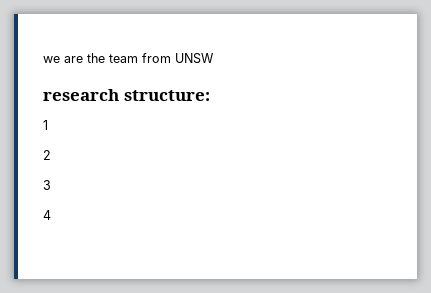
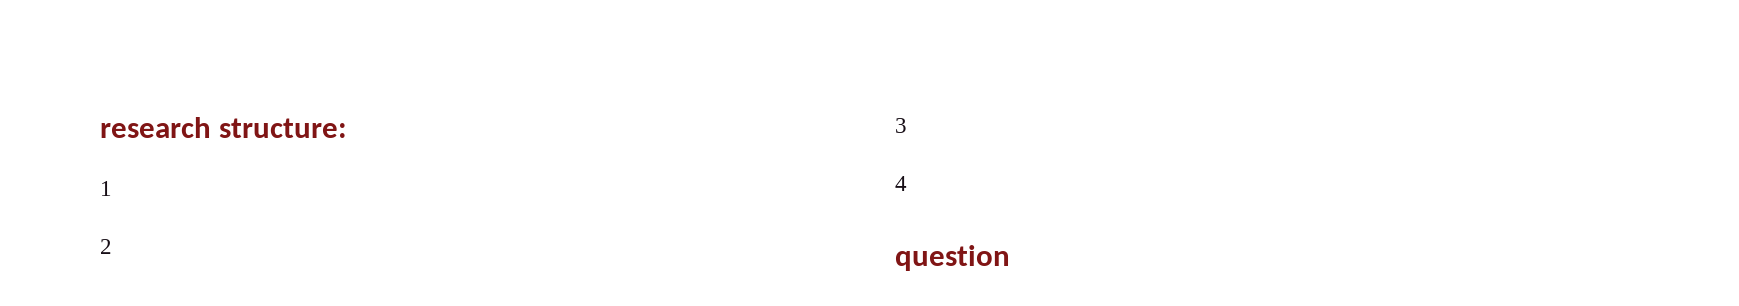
- we are the team from UNSW
+ question

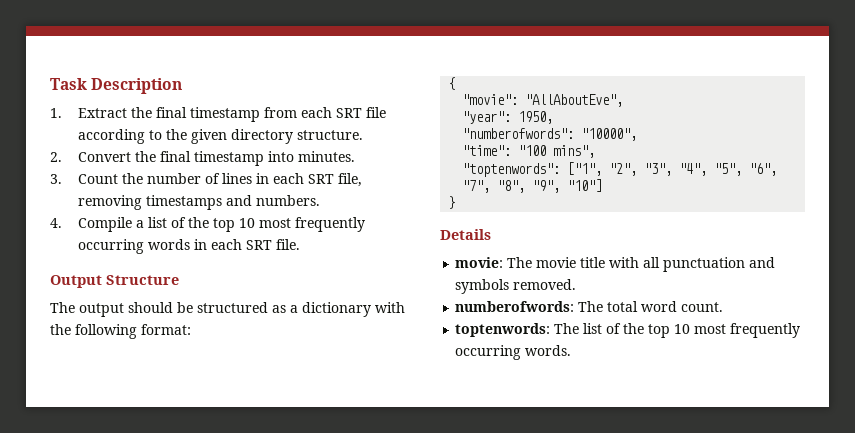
- research structure:
- 1
- 2
- 3
- 4
- question
+ Task Description
+ 1. Extract the final timestamp from each SRT file according to the given directory structure.
+ 2. Convert the final timestamp into minutes.
+ 3. Count the number of lines in each SRT file, removing timestamps and numbers.
+ 4. Compile a list of the top 10 most frequently occurring words in each SRT file.
+ Output Structure
+ The output should be structured as a dictionary with the following format:
+ {
+ "movie": "AllAboutEve",
+ "year": 1950,
+ "numberofwords": "10000",
+ "time": "100 mins",
+ "toptenwords": ["1", "2", "3", "4", "5", "6", "7", "8", "9", "10"]
+ }
+ Details
+ movie: The movie title with all punctuation and symbols removed.
+ numberofwords: The total word count.
+ toptenwords: The list of the top 10 most frequently occurring words.

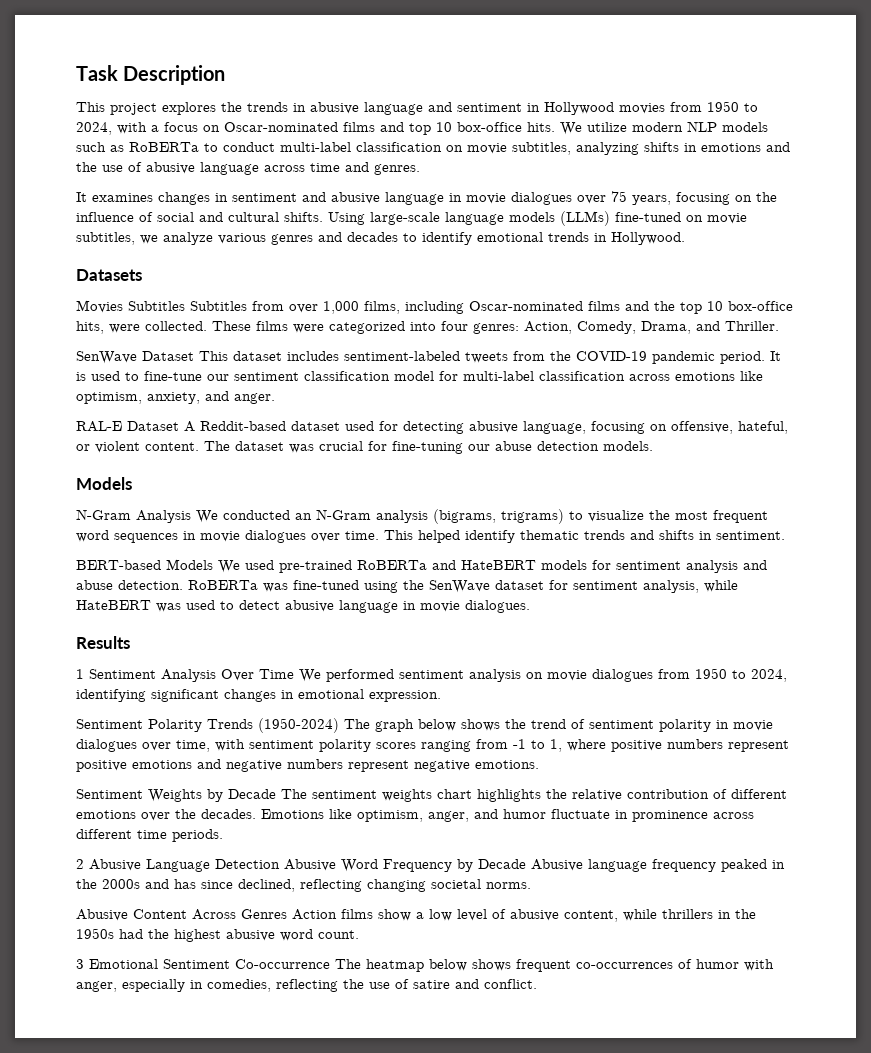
- 1. Extract the final timestamp from each SRT file according to the given directory structure.
- 2. Convert the final timestamp into minutes.
- 3. Count the number of lines in each SRT file, removing timestamps and numbers.
- 4. Compile a list of the top 10 most frequently occurring words in each SRT file.
- Output Structure
- The output should be structured as a dictionary with the following format:
- {
- "movie": "AllAboutEve",
- "year": 1950,
- "numberofwords": "10000",
- "time": "100 mins",
- "toptenwords": ["1", "2", "3", "4", "5", "6", "7", "8", "9", "10"]
- }
- Details
- movie: The movie title with all punctuation and symbols removed.
- numberofwords: The total word count.
- toptenwords: The list of the top 10 most frequently occurring words.
+ This project explores the trends in abusive language and sentiment in Hollywood movies from 1950 to 2024, with a focus on Oscar-nominated films and top 10 box-office hits. We utilize modern NLP models such as RoBERTa to conduct multi-label classification on movie subtitles, analyzing shifts in emotions and the use of abusive language across time and genres.
+ It examines changes in sentiment and abusive language in movie dialogues over 75 years, focusing on the influence of social and cultural shifts. Using large-scale language models (LLMs) fine-tuned on movie subtitles, we analyze various genres and decades to identify emotional trends in Hollywood.
+ Datasets
+ Movies Subtitles Subtitles from over 1,000 films, including Oscar-nominated films and the top 10 box-office hits, were collected. These films were categorized into four genres: Action, Comedy, Drama, and Thriller.
+ SenWave Dataset This dataset includes sentiment-labeled tweets from the COVID-19 pandemic period. It is used to fine-tune our sentiment classification model for multi-label classification across emotions like optimism, anxiety, and anger.
+ RAL-E Dataset A Reddit-based dataset used for detecting abusive language, focusing on offensive, hateful, or violent content. The dataset was crucial for fine-tuning our abuse detection models.
+ Models
+ N-Gram Analysis We conducted an N-Gram analysis (bigrams, trigrams) to visualize the most frequent word sequences in movie dialogues over time. This helped identify thematic trends and shifts in sentiment.
+ BERT-based Models We used pre-trained RoBERTa and HateBERT models for sentiment analysis and abuse detection. RoBERTa was fine-tuned using the SenWave dataset for sentiment analysis, while HateBERT was used to detect abusive language in movie dialogues.
+ Results
+ 1 Sentiment Analysis Over Time We performed sentiment analysis on movie dialogues from 1950 to 2024, identifying significant changes in emotional expression.
+ Sentiment Polarity Trends (1950-2024) The graph below shows the trend of sentiment polarity in movie dialogues over time, with sentiment polarity scores ranging from -1 to 1, where positive numbers represent positive emotions and negative numbers represent negative emotions.
+ Sentiment Weights by Decade The sentiment weights chart highlights the relative contribution of different emotions over the decades. Emotions like optimism, anger, and humor fluctuate in prominence across different time periods.
+ 2 Abusive Language Detection Abusive Word Frequency by Decade Abusive language frequency peaked in the 2000s and has since declined, reflecting changing societal norms.
+ Abusive Content Across Genres Action films show a low level of abusive content, while thrillers in the 1950s had the highest abusive word count.
+ 3 Emotional Sentiment Co-occurrence The heatmap below shows frequent co-occurrences of humor with anger, especially in comedies, reflecting the use of satire and conflict.

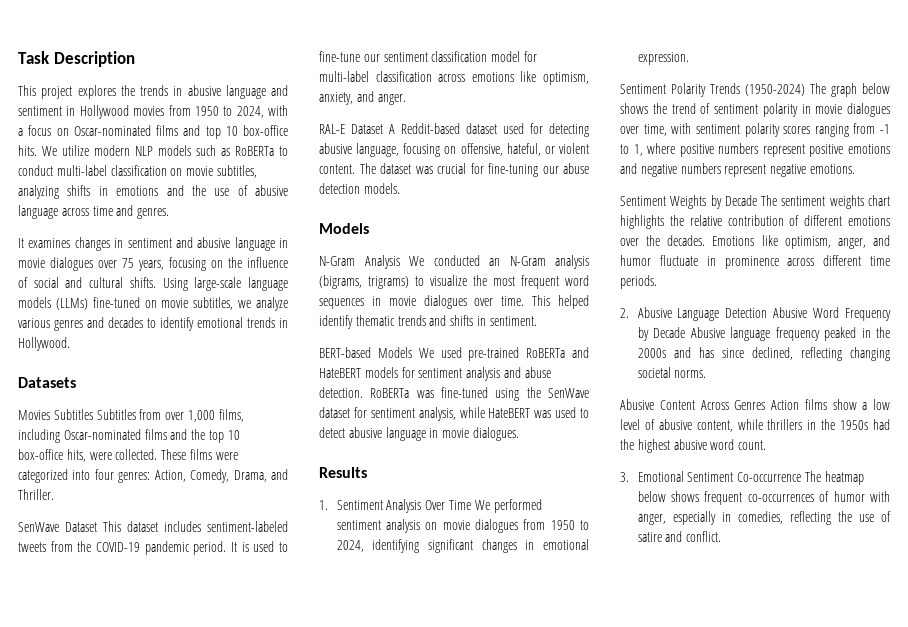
- 1 Sentiment Analysis Over Time We performed sentiment analysis on movie dialogues from 1950 to 2024, identifying significant changes in emotional expression.
+ 1. Sentiment Analysis Over Time We performed sentiment analysis on movie dialogues from 1950 to 2024, identifying significant changes in emotional expression.
- 2 Abusive Language Detection Abusive Word Frequency by Decade Abusive language frequency peaked in the 2000s and has since declined, reflecting changing societal norms.
+ 2. Abusive Language Detection Abusive Word Frequency by Decade Abusive language frequency peaked in the 2000s and has since declined, reflecting changing societal norms.
- 3 Emotional Sentiment Co-occurrence The heatmap below shows frequent co-occurrences of humor with anger, especially in comedies, reflecting the use of satire and conflict.
+ 3. Emotional Sentiment Co-occurrence The heatmap below shows frequent co-occurrences of humor with anger, especially in comedies, reflecting the use of satire and conflict.

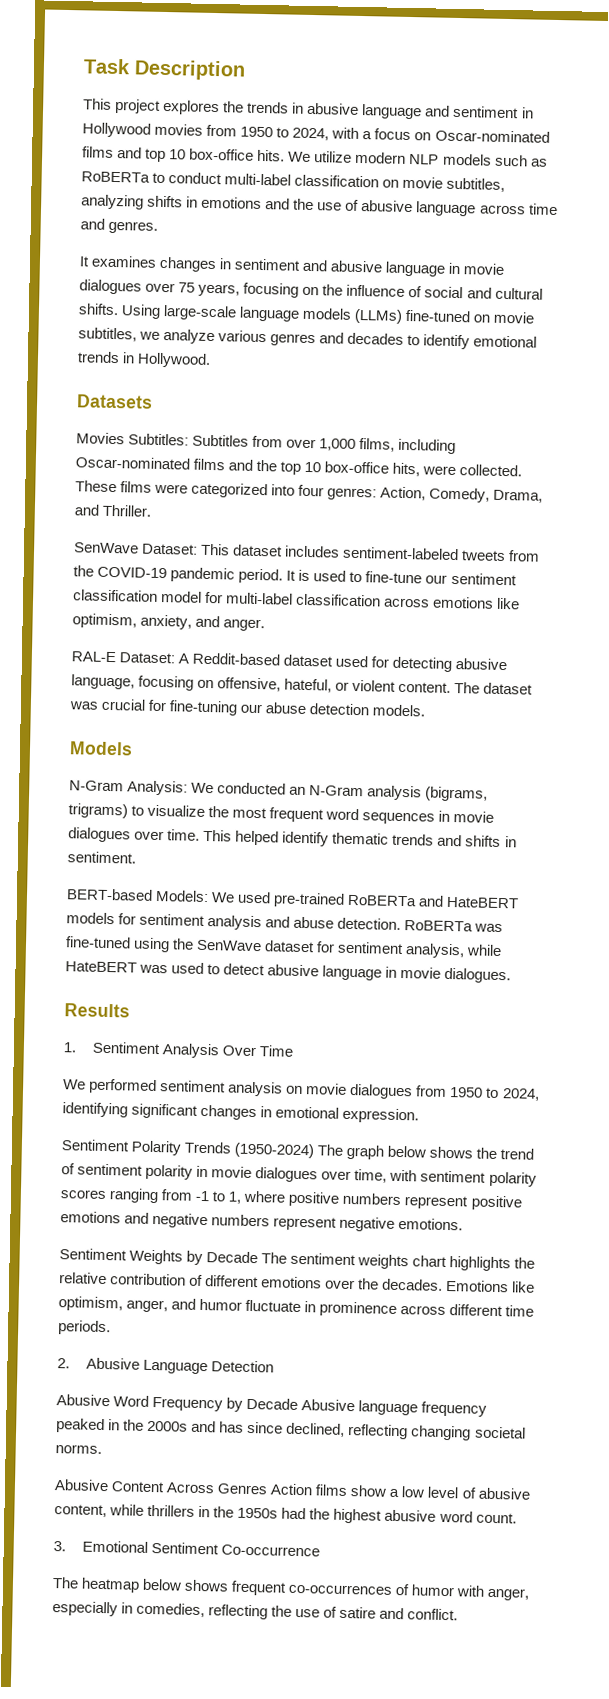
- Movies Subtitles Subtitles from over 1,000 films, including Oscar-nominated films and the top 10 box-office hits, were collected.
+ Movies Subtitles: Subtitles from over 1,000 films, including Oscar-nominated films and the top 10 box-office hits, were collected.
- SenWave Dataset This dataset includes sentiment-labeled tweets from the COVID-19 pandemic period.
+ SenWave Dataset: This dataset includes sentiment-labeled tweets from the COVID-19 pandemic period.
- RAL-E Dataset A Reddit-based dataset used for detecting abusive language, focusing on offensive, hateful, or violent content.
+ RAL-E Dataset: A Reddit-based dataset used for detecting abusive language, focusing on offensive, hateful, or violent content.
- N-Gram Analysis We conducted an N-Gram analysis (bigrams, trigrams) to visualize the most frequent word sequences in movie dialogues over time.
+ N-Gram Analysis: We conducted an N-Gram analysis (bigrams, trigrams) to visualize the most frequent word sequences in movie dialogues over time.
- BERT-based Models We used pre-trained RoBERTa and HateBERT models for sentiment analysis and abuse detection.
+ BERT-based Models: We used pre-trained RoBERTa and HateBERT models for sentiment analysis and abuse detection.
- 1. Sentiment Analysis Over Time We performed sentiment analysis on movie dialogues from 1950 to 2024, identifying significant changes in emotional expression.
+ 1. Sentiment Analysis Over Time
+ We performed sentiment analysis on movie dialogues from 1950 to 2024, identifying significant changes in emotional expression.
- 2. Abusive Language Detection Abusive Word Frequency by Decade Abusive language frequency peaked in the 2000s and has since declined, reflecting changing societal norms.
+ 2. Abusive Language Detection
+ Abusive Word Frequency by Decade Abusive language frequency peaked in the 2000s and has since declined, reflecting changing societal norms.
- 3. Emotional Sentiment Co-occurrence The heatmap below shows frequent co-occurrences of humor with anger, especially in comedies, reflecting the use of satire and conflict.
+ 3. Emotional Sentiment Co-occurrence
+ The heatmap below shows frequent co-occurrences of humor with anger, especially in comedies, reflecting the use of satire and conflict.

